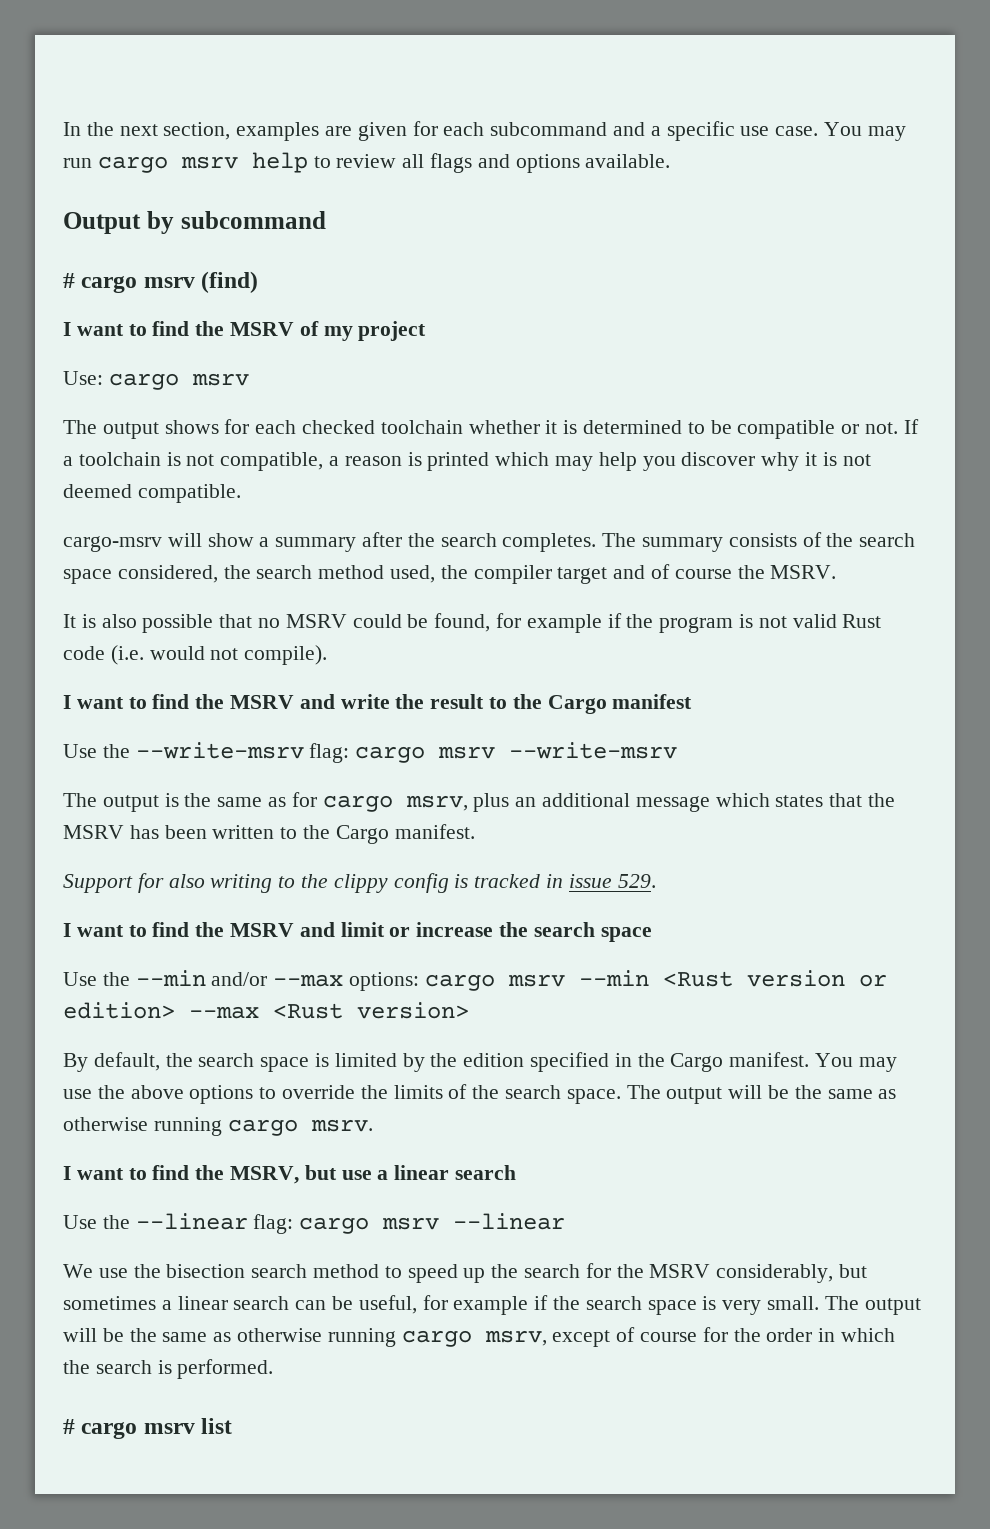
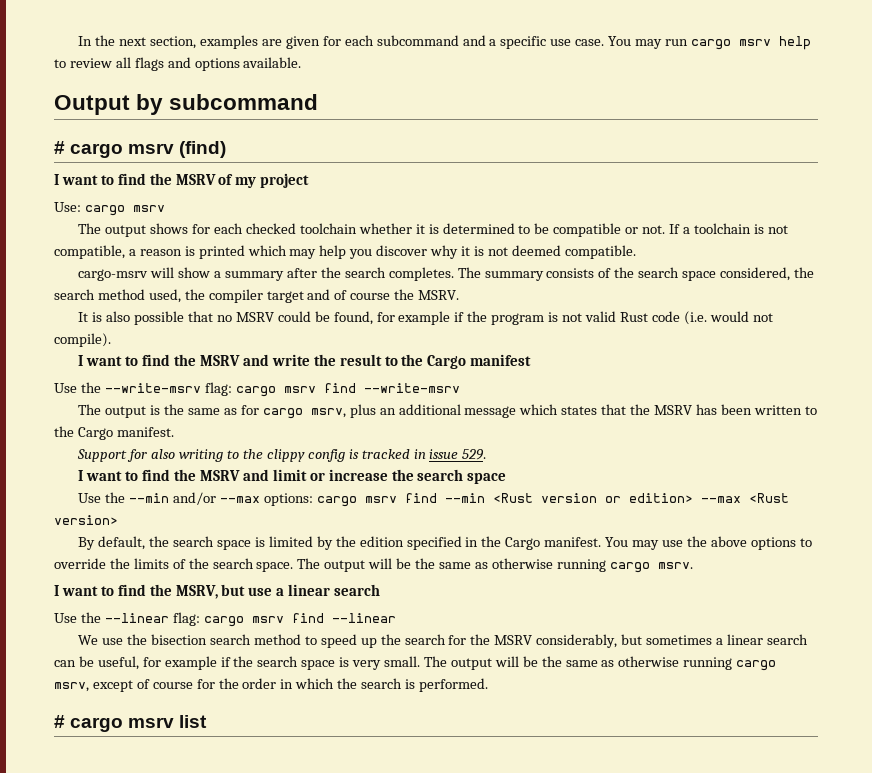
- Use the --write-msrv flag: cargo msrv --write-msrv
+ Use the --write-msrv flag: cargo msrv find --write-msrv
- Use the --min and/or --max options: cargo msrv --min <Rust version or edition> --max <Rust version>
+ Use the --min and/or --max options: cargo msrv find --min <Rust version or edition> --max <Rust version>
- Use the --linear flag: cargo msrv --linear
+ Use the --linear flag: cargo msrv find --linear

